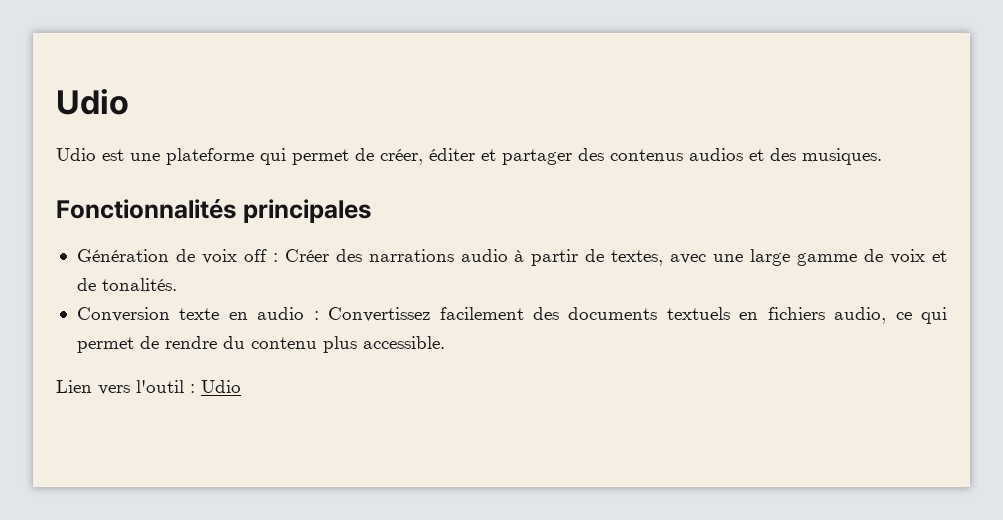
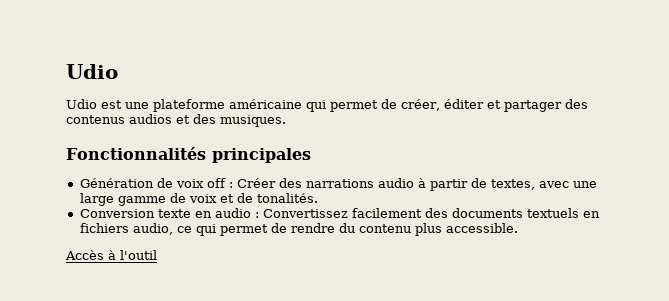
- Udio est une plateforme qui permet de créer, éditer et partager des contenus audios et des musiques.
+ Udio est une plateforme américaine qui permet de créer, éditer et partager des contenus audios et des musiques.
- Lien vers l'outil : Udio
+ Accès à l'outil

